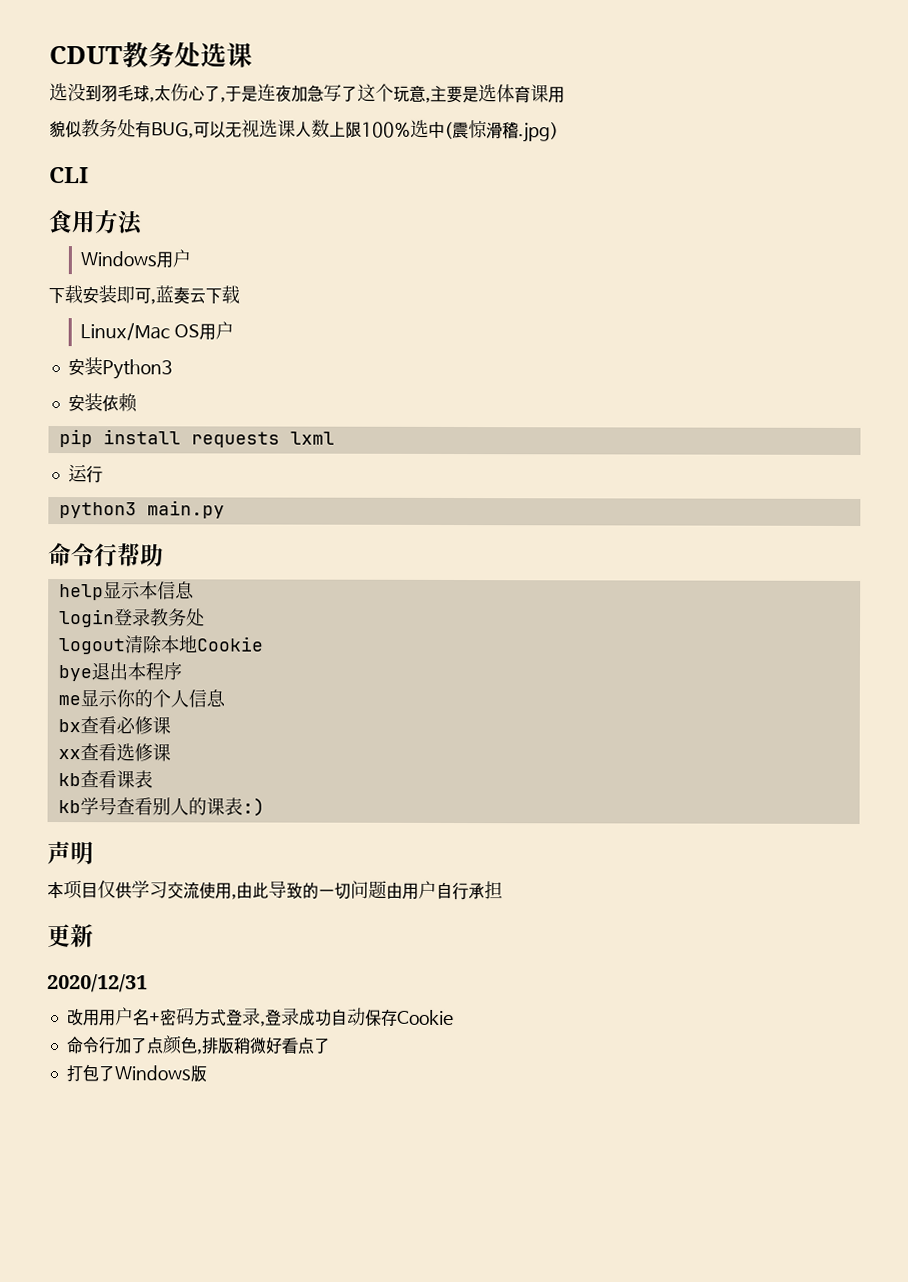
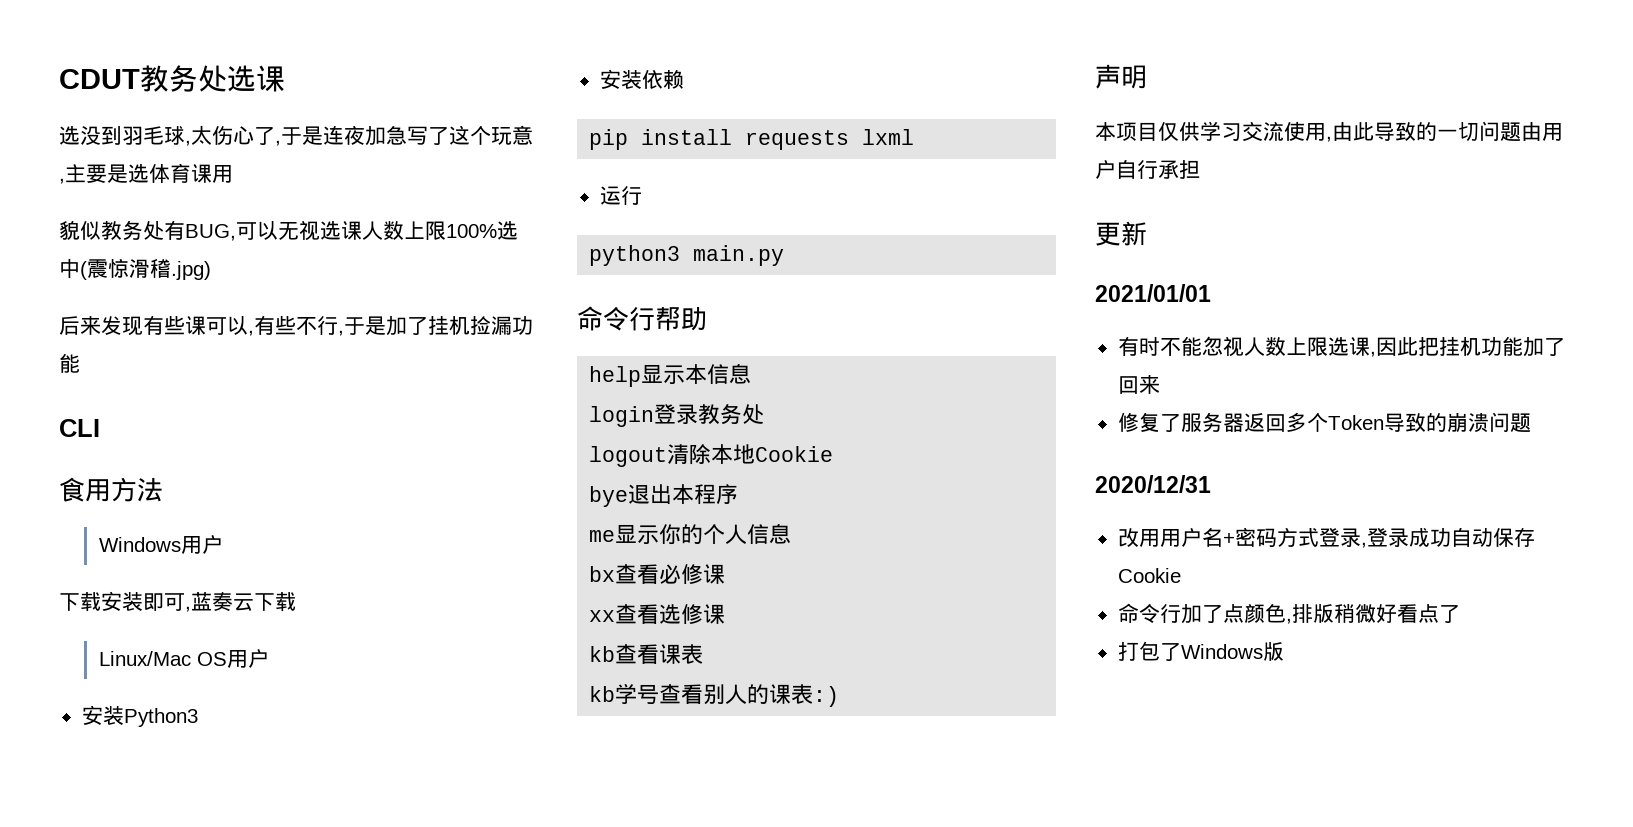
+ 后来发现有些课可以,有些不行,于是加了挂机捡漏功能
+ 2021/01/01
+ 有时不能忽视人数上限选课,因此把挂机功能加了回来
+ 修复了服务器返回多个Token导致的崩溃问题

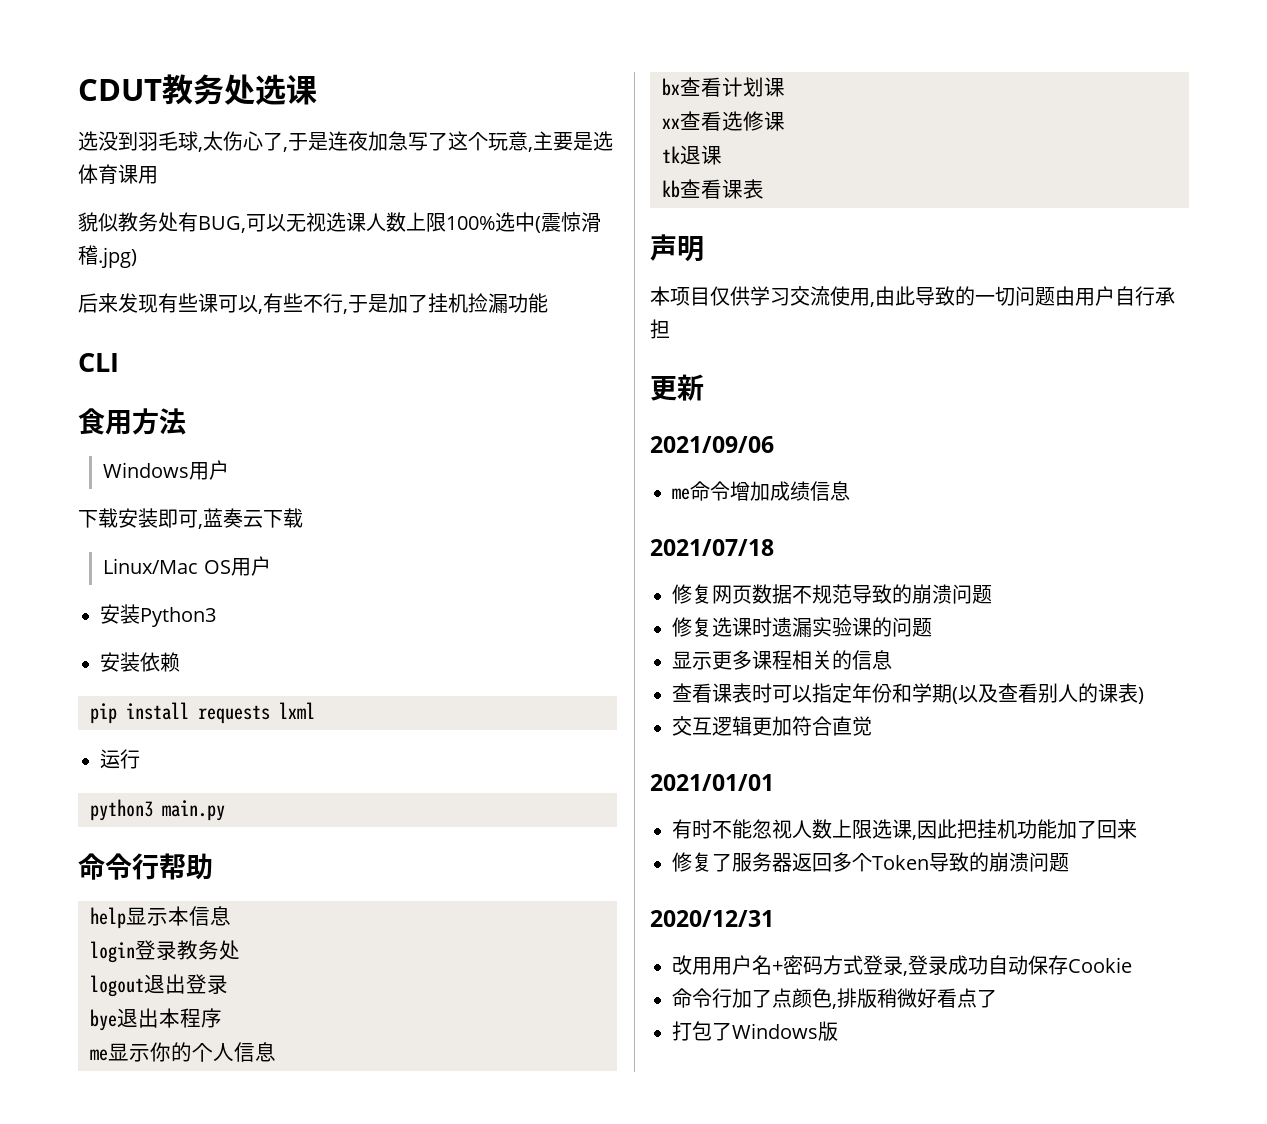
- logout清除本地Cookie
+ logout退出登录
- bx查看必修课
+ bx查看计划课
+ tk退课
- kb学号查看别人的课表:)
+ 2021/09/06
+ me命令增加成绩信息
+ 2021/07/18
+ 修复网页数据不规范导致的崩溃问题
+ 修复选课时遗漏实验课的问题
+ 显示更多课程相关的信息
+ 查看课表时可以指定年份和学期(以及查看别人的课表)
+ 交互逻辑更加符合直觉

